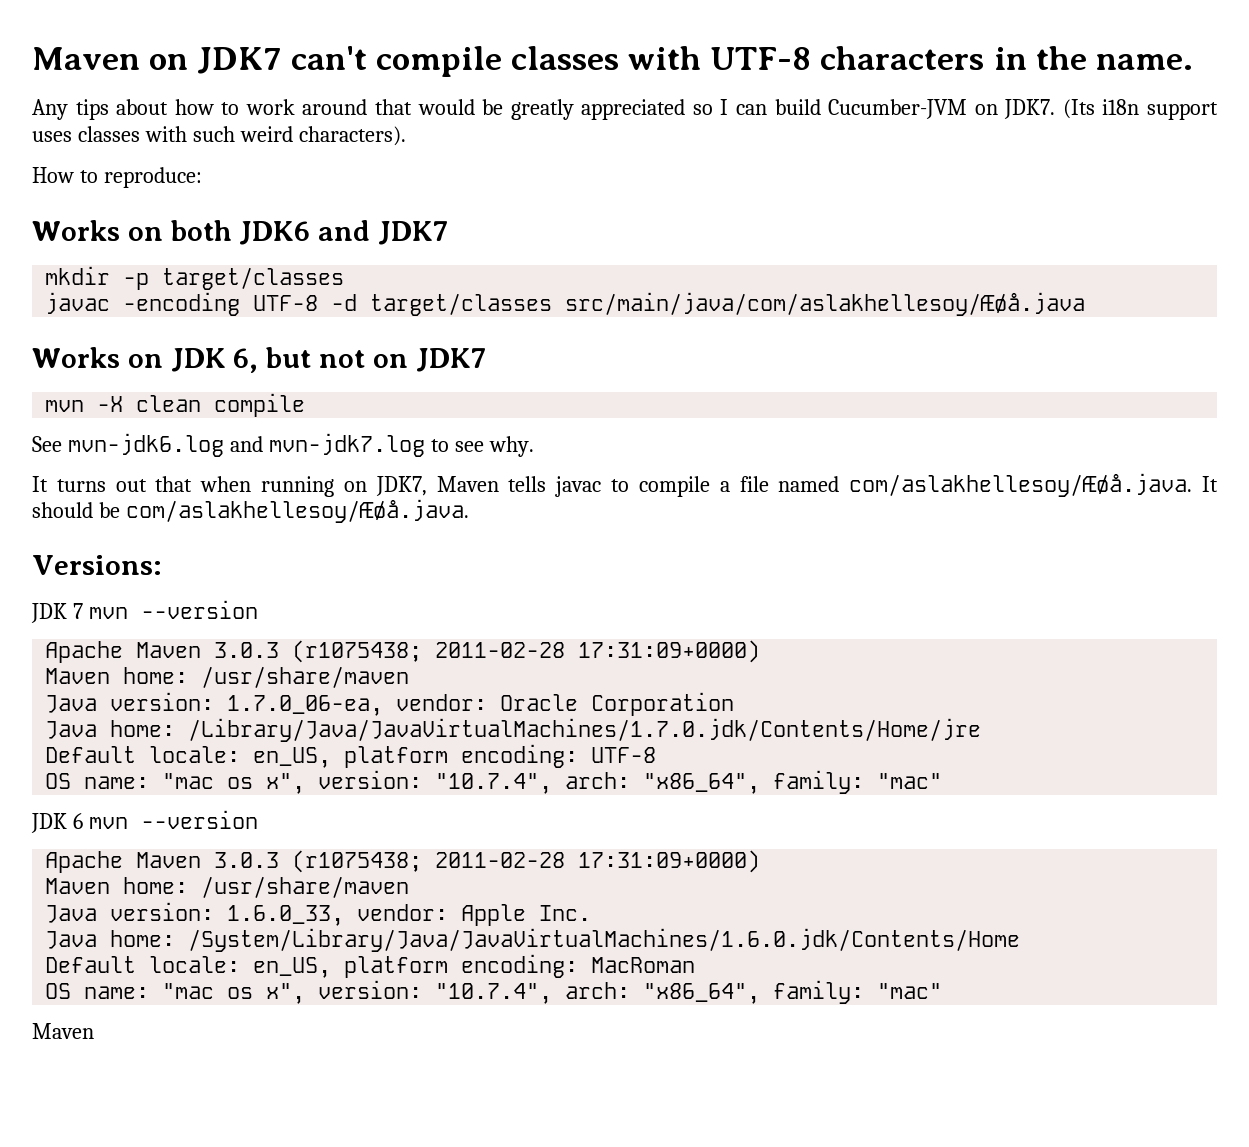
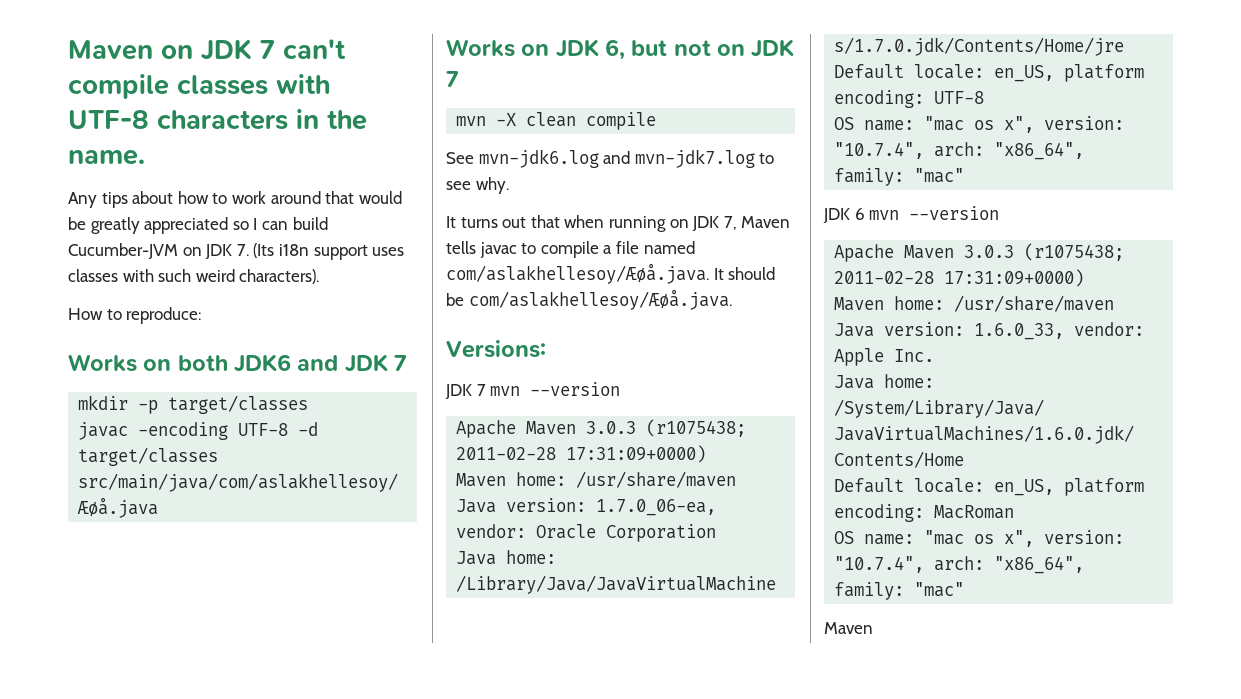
- Maven on JDK7 can't compile classes with UTF-8 characters in the name.
+ Maven on JDK 7 can't compile classes with UTF-8 characters in the name.
- Any tips about how to work around that would be greatly appreciated so I can build Cucumber-JVM on JDK7. (Its i18n support uses classes with such weird characters).
+ Any tips about how to work around that would be greatly appreciated so I can build Cucumber-JVM on JDK 7. (Its i18n support uses classes with such weird characters).
- Works on both JDK6 and JDK7
+ Works on both JDK6 and JDK 7
- Works on JDK 6, but not on JDK7
+ Works on JDK 6, but not on JDK 7
- It turns out that when running on JDK7, Maven tells javac to compile a file named com/aslakhellesoy/Æøå.java. It should be com/aslakhellesoy/Æøå.java.
+ It turns out that when running on JDK 7, Maven tells javac to compile a file named com/aslakhellesoy/Æøå.java. It should be com/aslakhellesoy/Æøå.java.

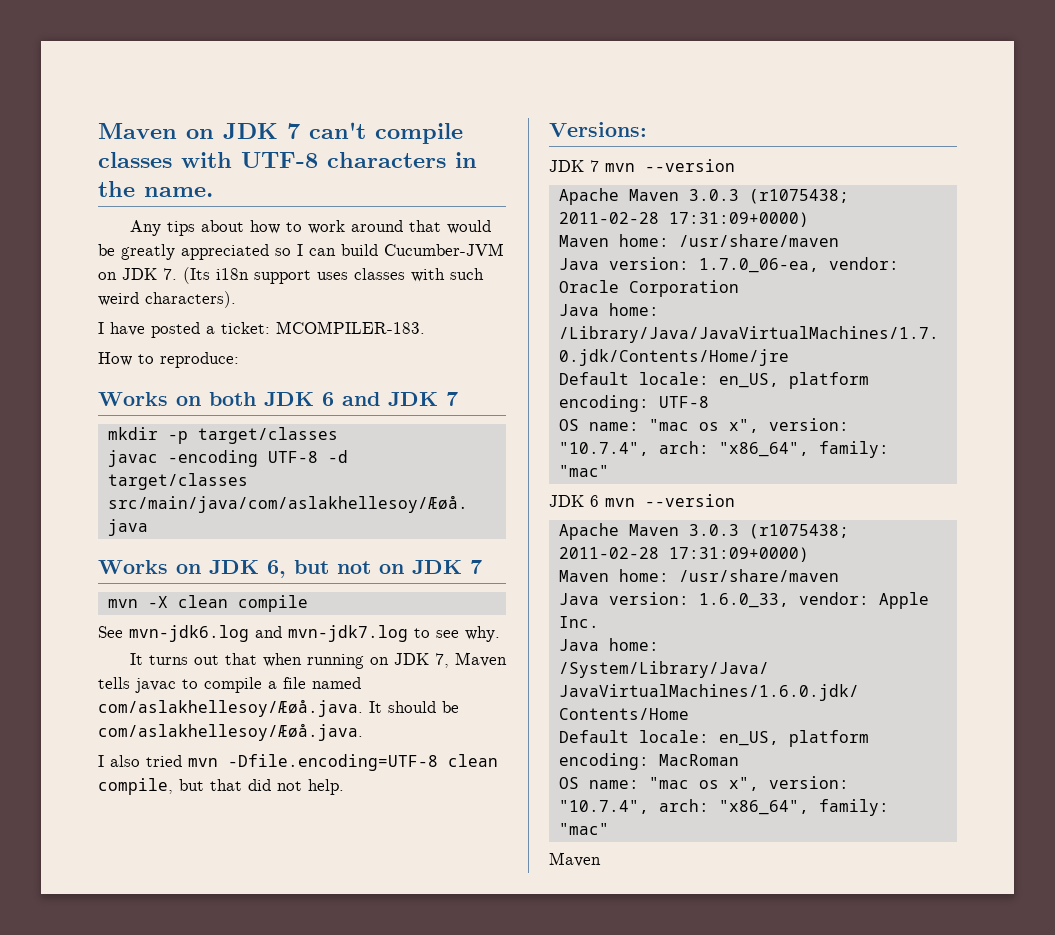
+ I have posted a ticket: MCOMPILER-183.
- Works on both JDK6 and JDK 7
+ Works on both JDK 6 and JDK 7
+ I also tried mvn -Dfile.encoding=UTF-8 clean compile, but that did not help.

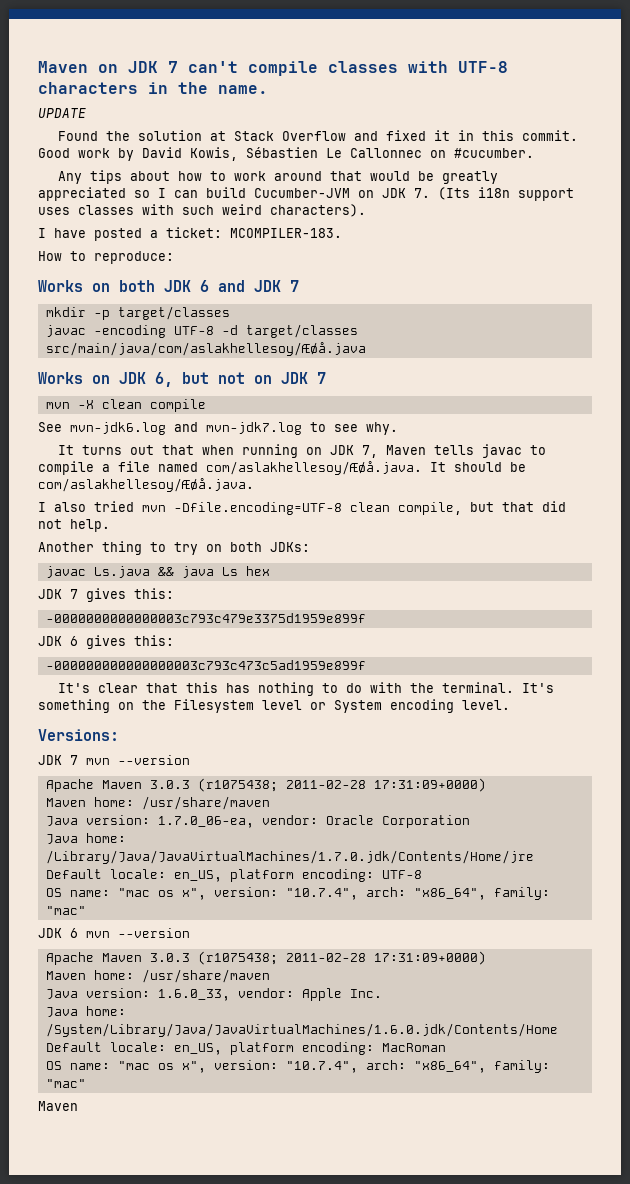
+ UPDATE
+ Found the solution at Stack Overflow and fixed it in this commit. Good work by David Kowis, Sébastien Le Callonnec on #cucumber.
+ Another thing to try on both JDKs:
+ javac Ls.java && java Ls hex
+ JDK 7 gives this:
+ -0000000000000003c793c479e3375d1959e899f
+ JDK 6 gives this:
+ -000000000000000003c793c473c5ad1959e899f
+ It's clear that this has nothing to do with the terminal. It's something on the Filesystem level or System encoding level.

